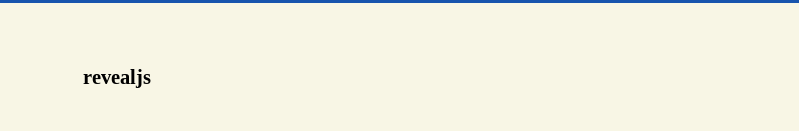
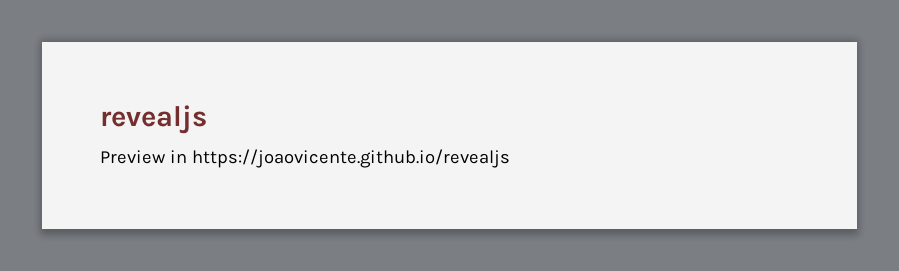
+ Preview in https://joaovicente.github.io/revealjs

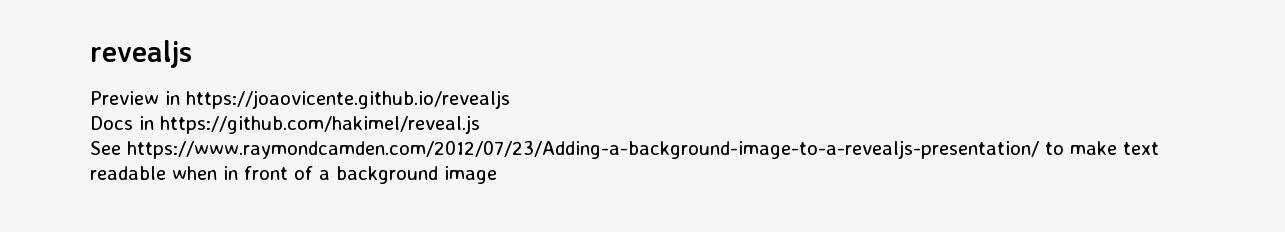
+ Docs in https://github.com/hakimel/reveal.js
+ See https://www.raymondcamden.com/2012/07/23/Adding-a-background-image-to-a-revealjs-presentation/ to make text readable when in front of a background image

